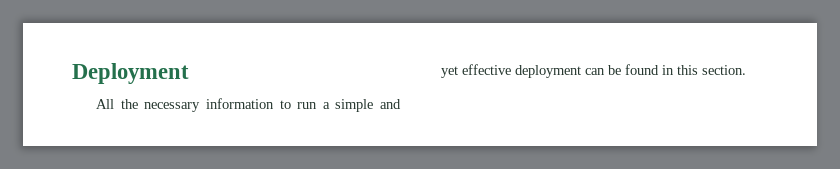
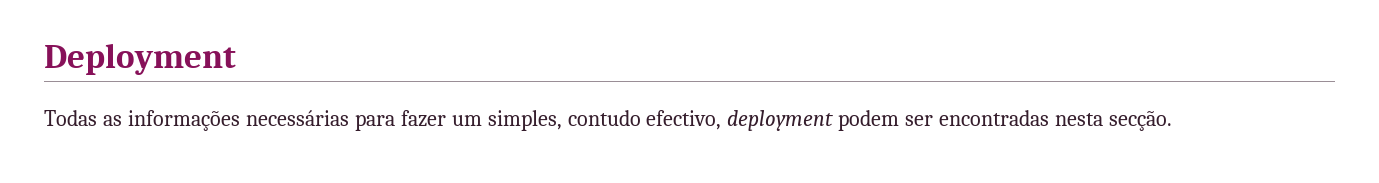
- All the necessary information to run a simple and yet effective deployment can be found in this section.
+ Todas as informações necessárias para fazer um simples, contudo efectivo, deployment podem ser encontradas nesta secção.

